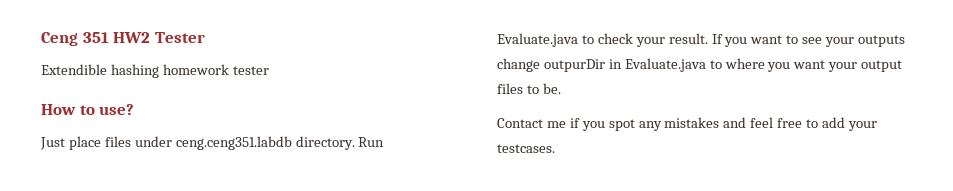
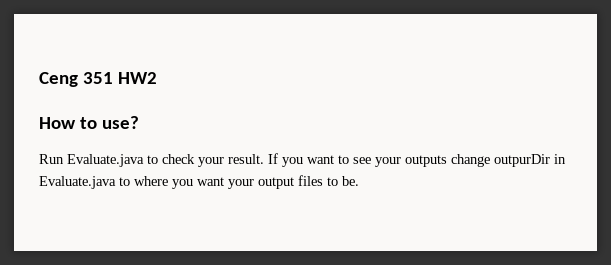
- Ceng 351 HW2 Tester
- Extendible hashing homework tester
+ Ceng 351 HW2
  How to use?
- Just place files under ceng.ceng351.labdb directory. Run Evaluate.java to check your result.
+ Run Evaluate.java to check your result.
- Contact me if you spot any mistakes and feel free to add your testcases.

